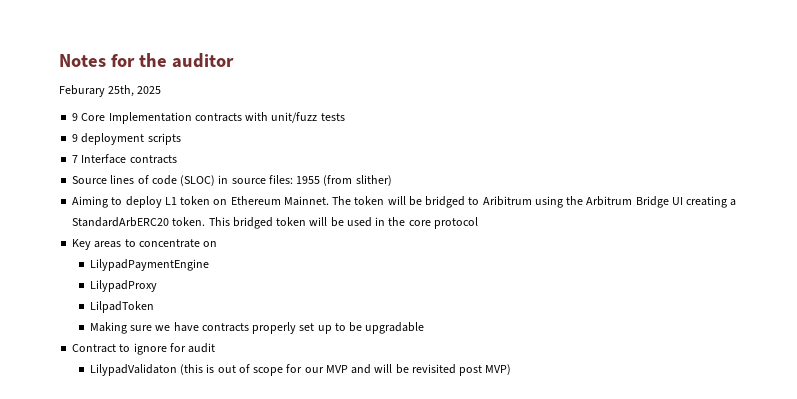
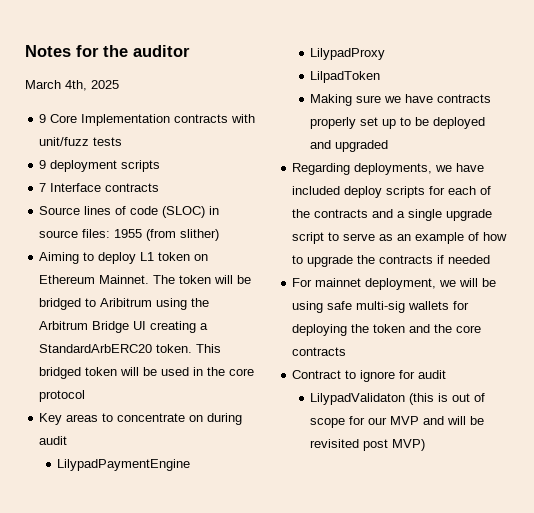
- Feburary 25th, 2025
+ March 4th, 2025
- Key areas to concentrate on
+ Key areas to concentrate on during audit
- Making sure we have contracts properly set up to be upgradable
+ Making sure we have contracts properly set up to be deployed and upgraded
+ Regarding deployments, we have included deploy scripts for each of the contracts and a single upgrade script to serve as an example of how to upgrade the contracts if needed
+ For mainnet deployment, we will be using safe multi-sig wallets for deploying the token and the core contracts

